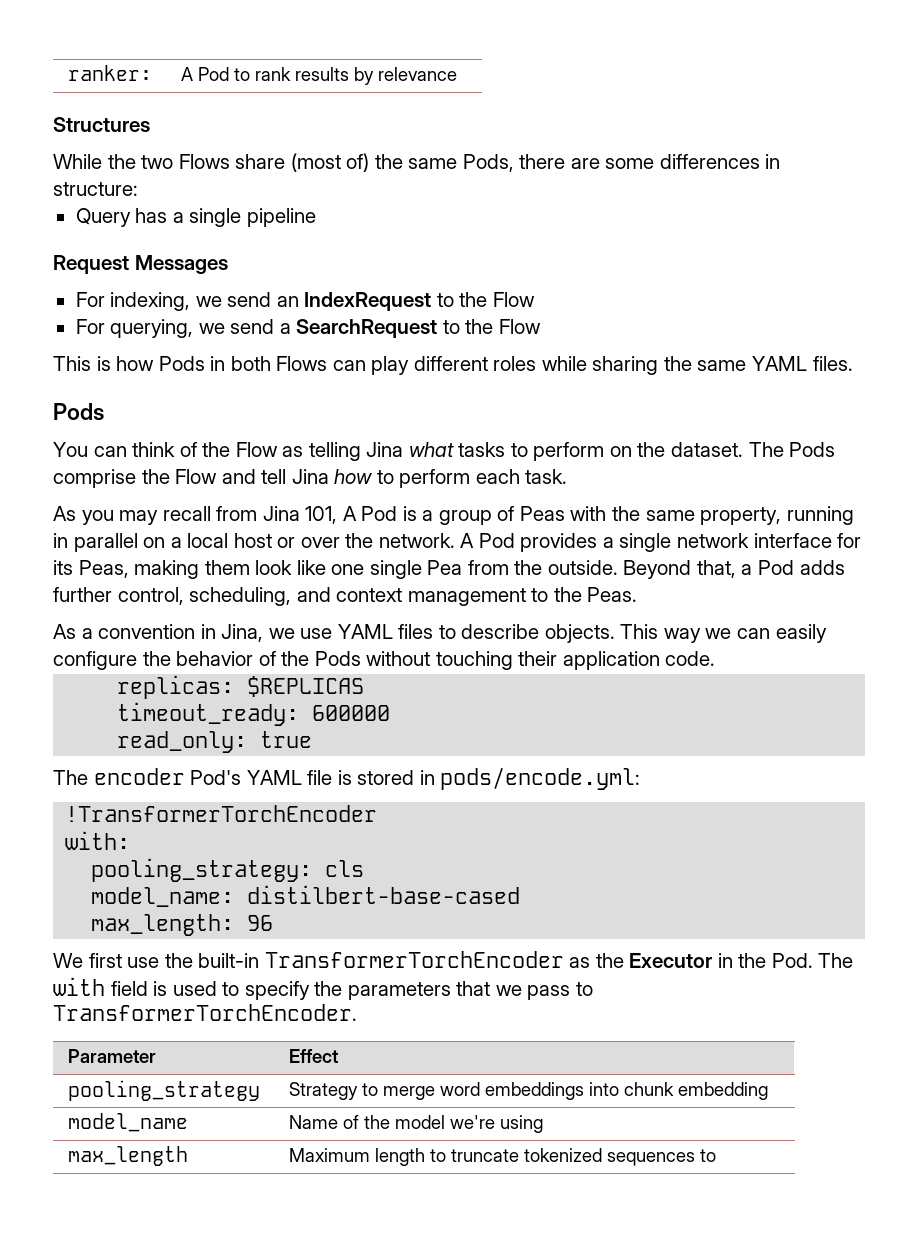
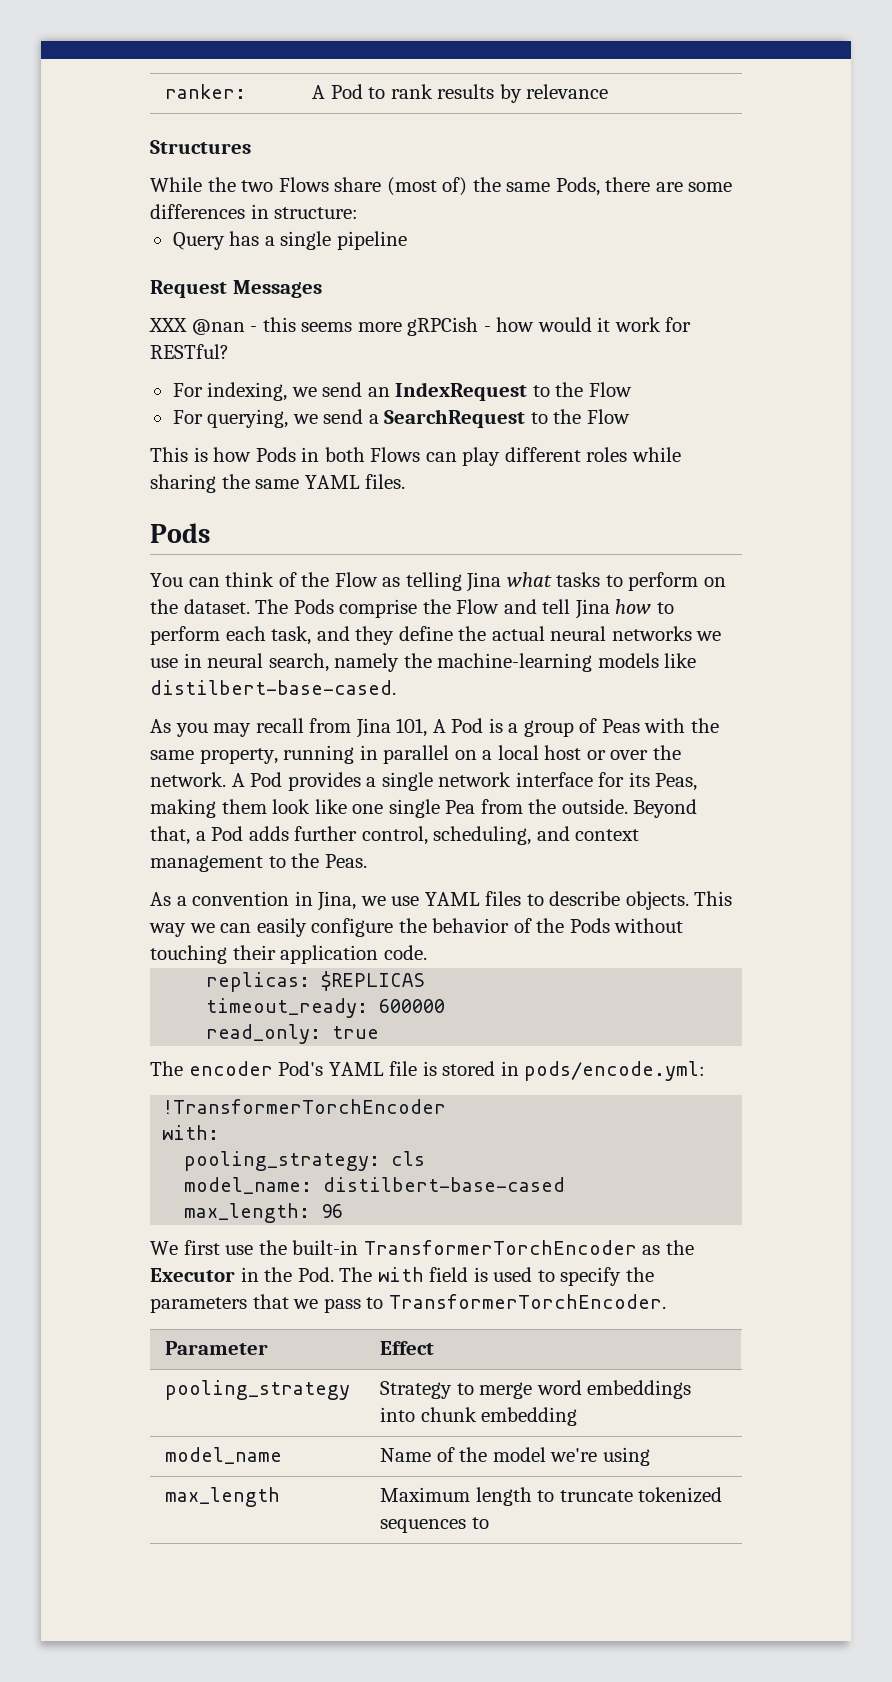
+ XXX @nan - this seems more gRPCish - how would it work for RESTful?
- The Pods comprise the Flow and tell Jina how to perform each task.
+ The Pods comprise the Flow and tell Jina how to perform each task, and they define the actual neural networks we use in neural search, namely the machine-learning models like distilbert-base-cased.

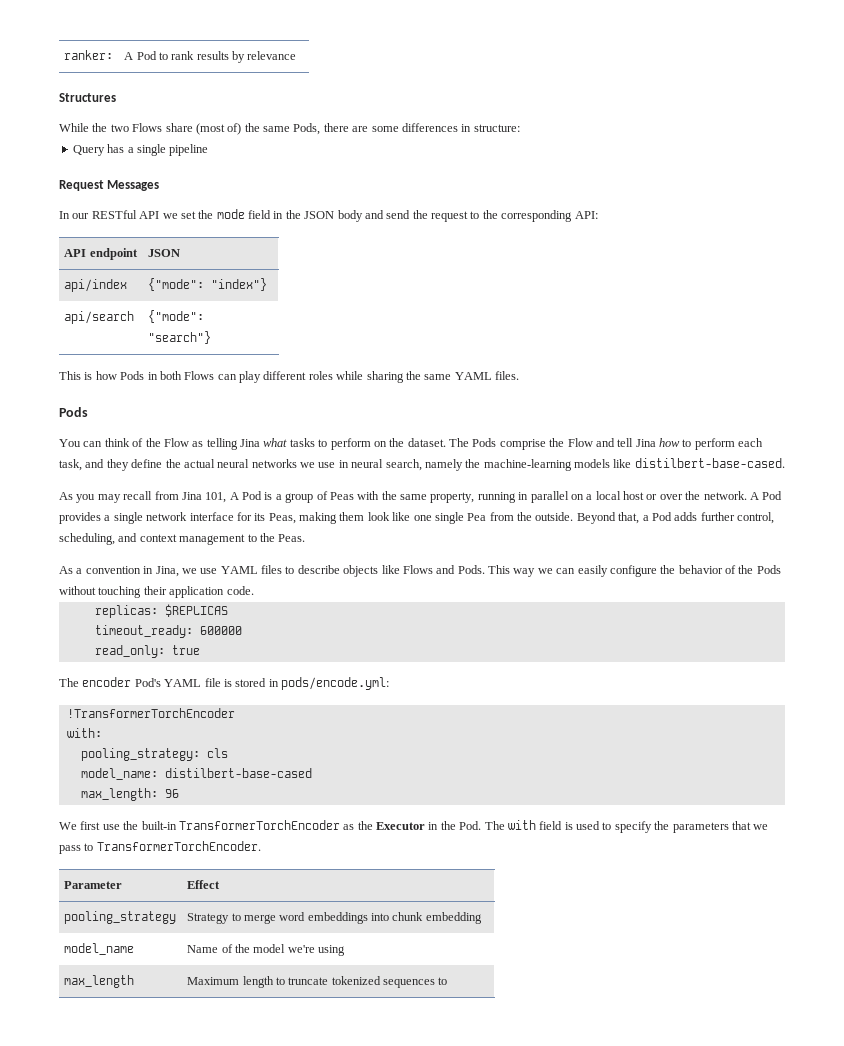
- XXX @nan - this seems more gRPCish - how would it work for RESTful?
- For indexing, we send an IndexRequest to the Flow
- For querying, we send a SearchRequest to the Flow
+ In our RESTful API we set the mode field in the JSON body and send the request to the corresponding API:
+ API endpoint | JSON
+ api/index | {"mode": "index"}
+ api/search | {"mode": "search"}
- As a convention in Jina, we use YAML files to describe objects.
+ As a convention in Jina, we use YAML files to describe objects like Flows and Pods.

